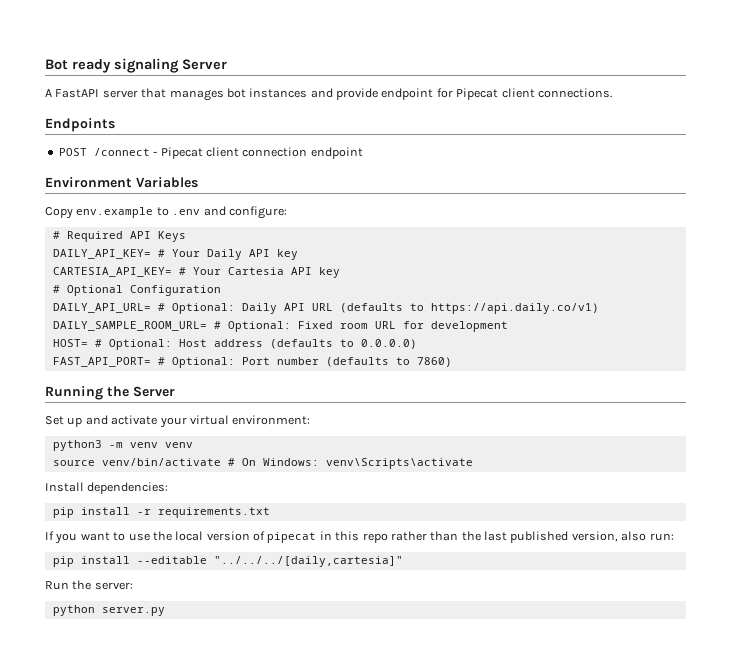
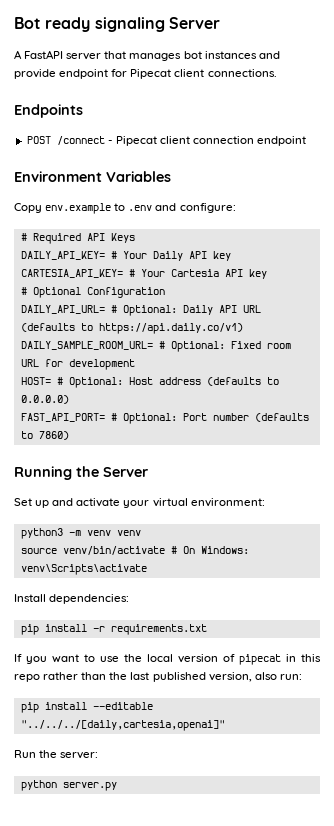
- pip install --editable "../../../[daily,cartesia]"
+ pip install --editable "../../../[daily,cartesia,openai]"

